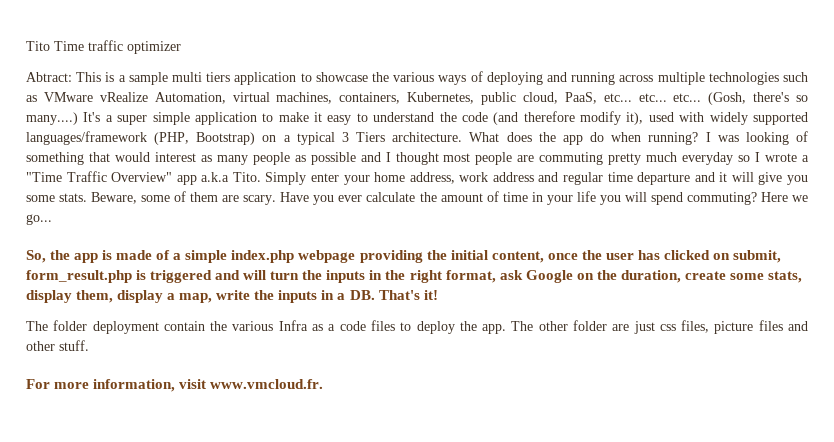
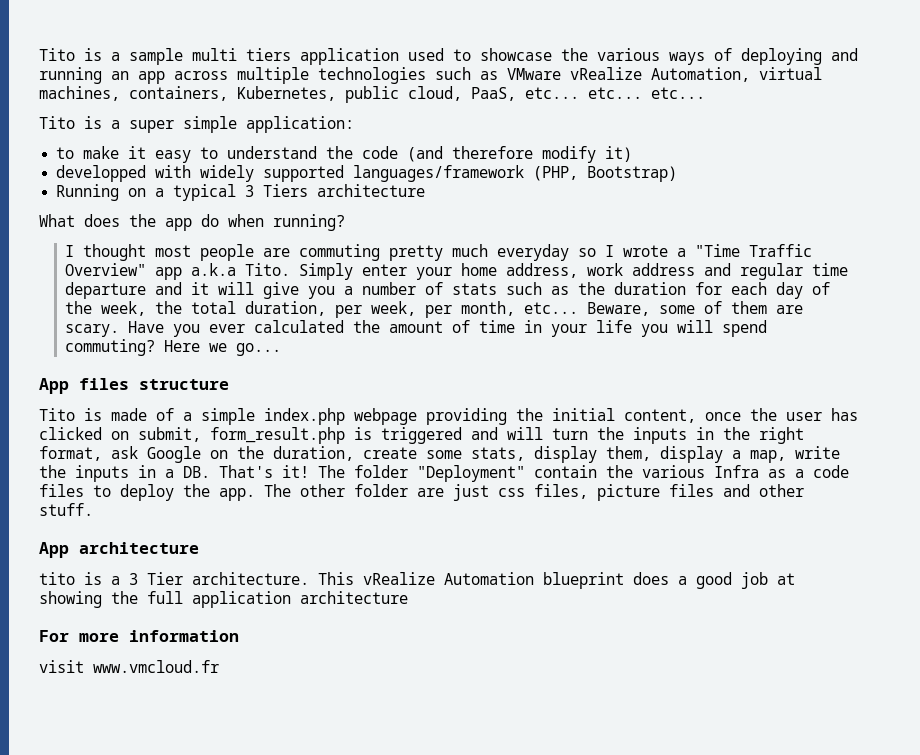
- Tito Time traffic optimizer
- Abtract: This is a sample multi tiers application to showcase the various ways of deploying and running across multiple technologies such as VMware vRealize Automation, virtual machines, containers, Kubernetes, public cloud, PaaS, etc... etc... etc... (Gosh, there's so many....) It's a super simple application to make it easy to understand the code (and therefore modify it), used with widely supported languages/framework (PHP, Bootstrap) on a typical 3 Tiers architecture. What does the app do when running? I was looking of something that would interest as many people as possible and I thought most people are commuting pretty much everyday so I wrote a "Time Traffic Overview" app a.k.a Tito.
+ Tito is a sample multi tiers application used to showcase the various ways of deploying and running an app across multiple technologies such as VMware vRealize Automation, virtual machines, containers, Kubernetes, public cloud, PaaS, etc... etc... etc...
+ Tito is a super simple application:
+ to make it easy to understand the code (and therefore modify it)
+ developped with widely supported languages/framework (PHP, Bootstrap)
+ Running on a typical 3 Tiers architecture
+ What does the app do when running?
+ I thought most people are commuting pretty much everyday so I wrote a "Time Traffic Overview" app a.k.a Tito.
- Simply enter your home address, work address and regular time departure and it will give you some stats.
+ Simply enter your home address, work address and regular time departure and it will give you a number of stats such as the duration for each day of the week, the total duration, per week, per month, etc...
- Have you ever calculate the amount of time in your life you will spend commuting?
+ Have you ever calculated the amount of time in your life you will spend commuting?
- So, the app is made of a simple index.php webpage providing the initial content, once the user has clicked on submit, form_result.php is triggered and will turn the inputs in the right format, ask Google on the duration, create some stats, display them, display a map, write the inputs in a DB. That's it!
- The folder deployment contain the various Infra as a code files to deploy the app.
+ App files structure
+ Tito is made of a simple index.php webpage providing the initial content, once the user has clicked on submit, form_result.php is triggered and will turn the inputs in the right format, ask Google on the duration, create some stats, display them, display a map, write the inputs in a DB. That's it! The folder "Deployment" contain the various Infra as a code files to deploy the app.
+ App architecture
+ tito is a 3 Tier architecture. This vRealize Automation blueprint does a good job at showing the full application architecture
- For more information, visit www.vmcloud.fr.
+ For more information
+ visit www.vmcloud.fr

